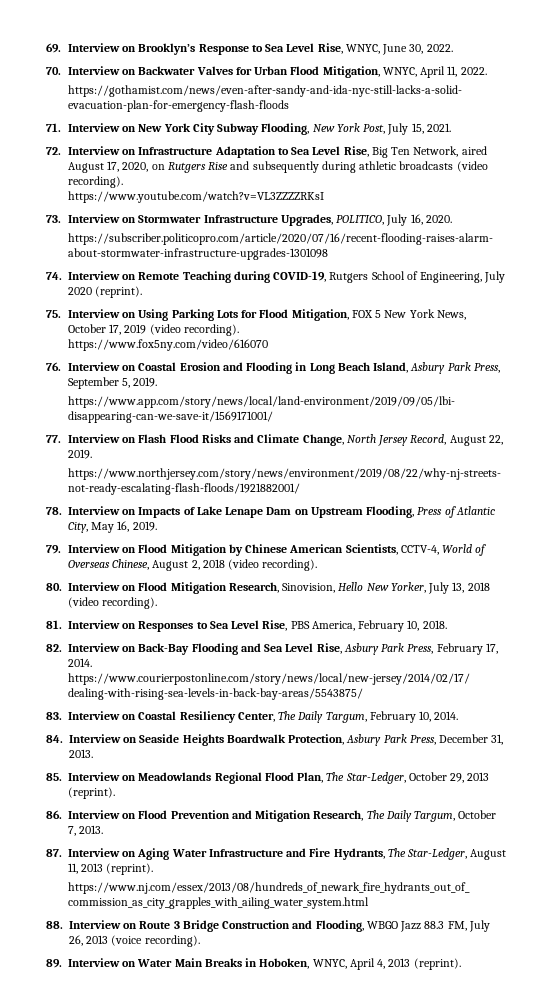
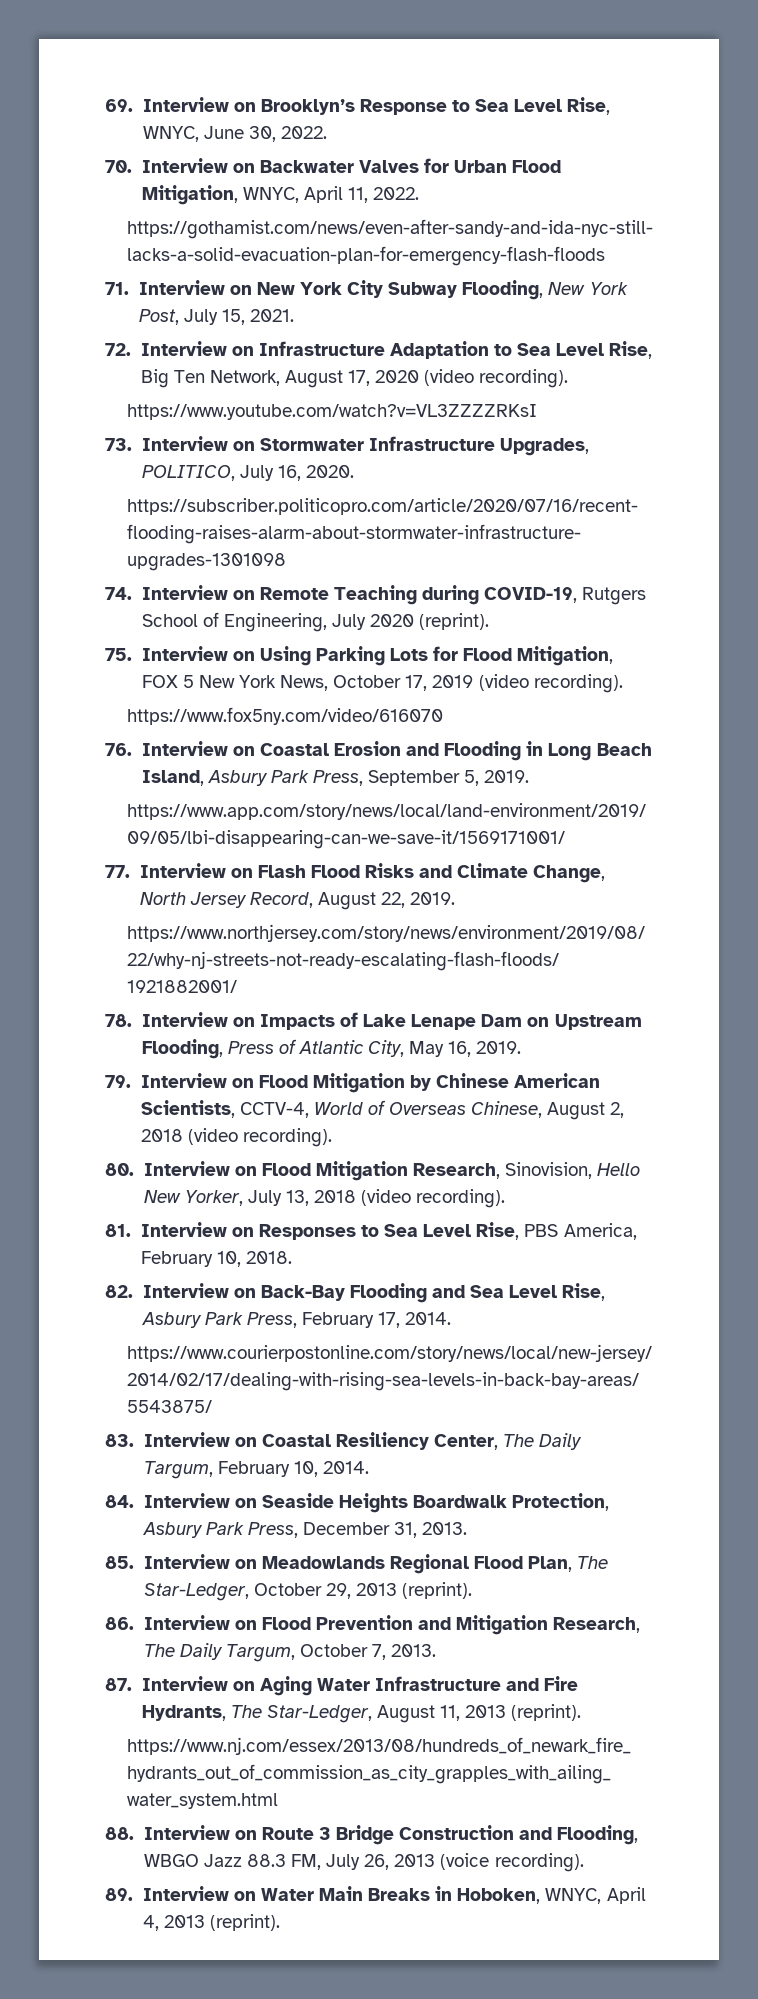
- 72. Interview on Infrastructure Adaptation to Sea Level Rise, Big Ten Network, aired August 17, 2020, on Rutgers Rise and subsequently during athletic broadcasts (video recording).
+ 72. Interview on Infrastructure Adaptation to Sea Level Rise, Big Ten Network, August 17, 2020 (video recording).

